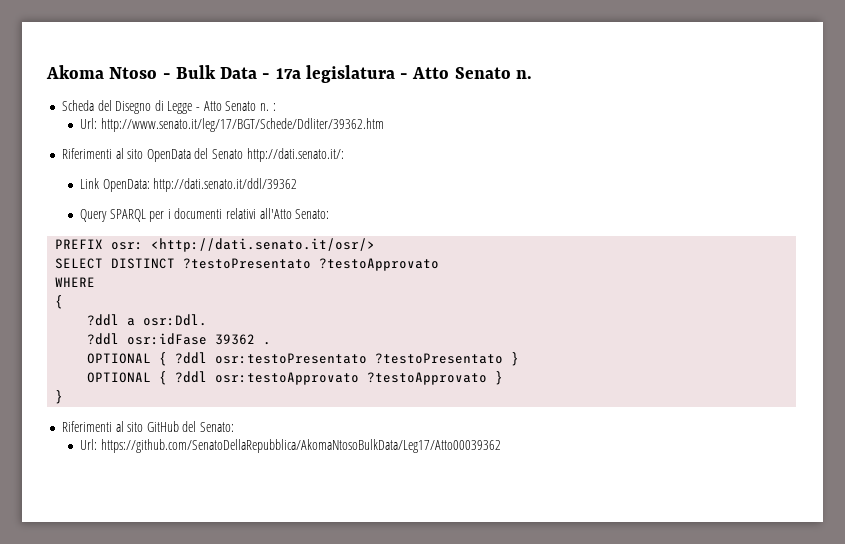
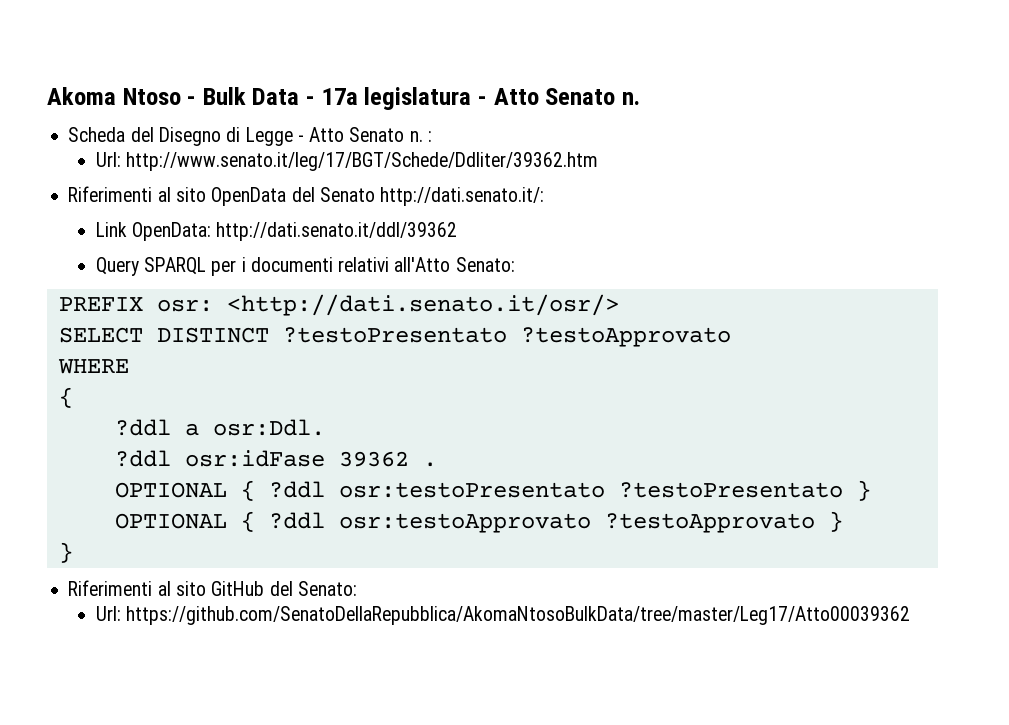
- Url: https://github.com/SenatoDellaRepubblica/AkomaNtosoBulkData/Leg17/Atto00039362
+ Url: https://github.com/SenatoDellaRepubblica/AkomaNtosoBulkData/tree/master/Leg17/Atto00039362

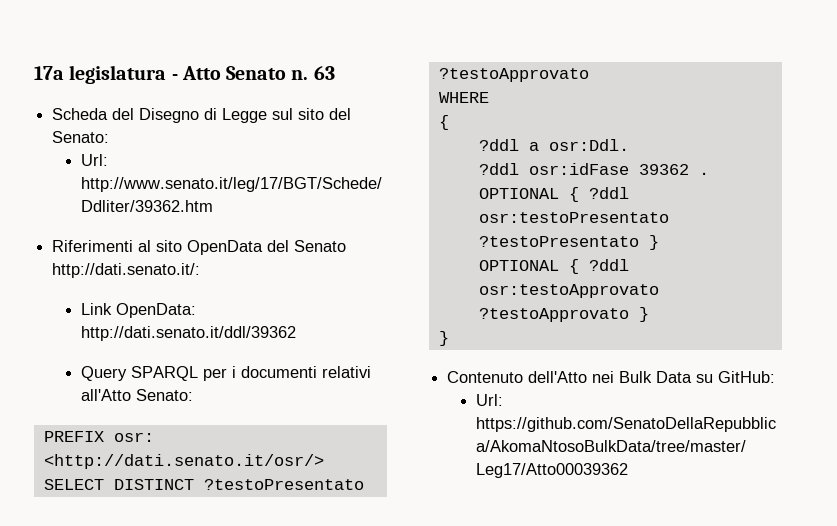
- Akoma Ntoso - Bulk Data - 17a legislatura - Atto Senato n.
+ 17a legislatura - Atto Senato n. 63
- Scheda del Disegno di Legge - Atto Senato n. :
+ Scheda del Disegno di Legge sul sito del Senato:
- Riferimenti al sito GitHub del Senato:
+ Contenuto dell'Atto nei Bulk Data su GitHub:

